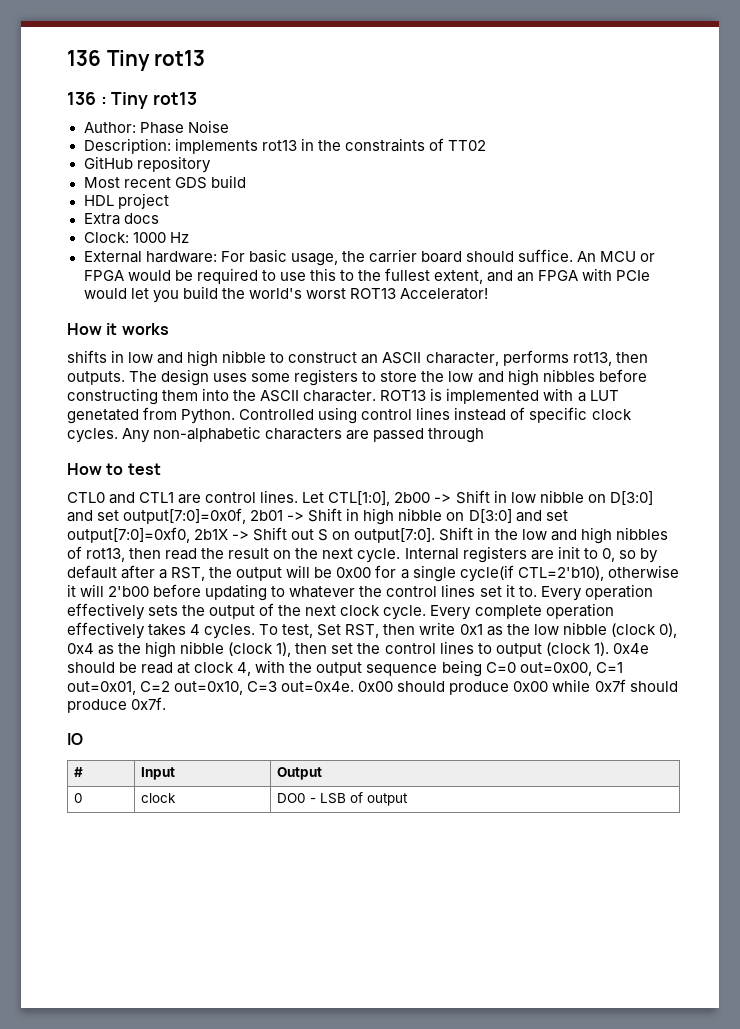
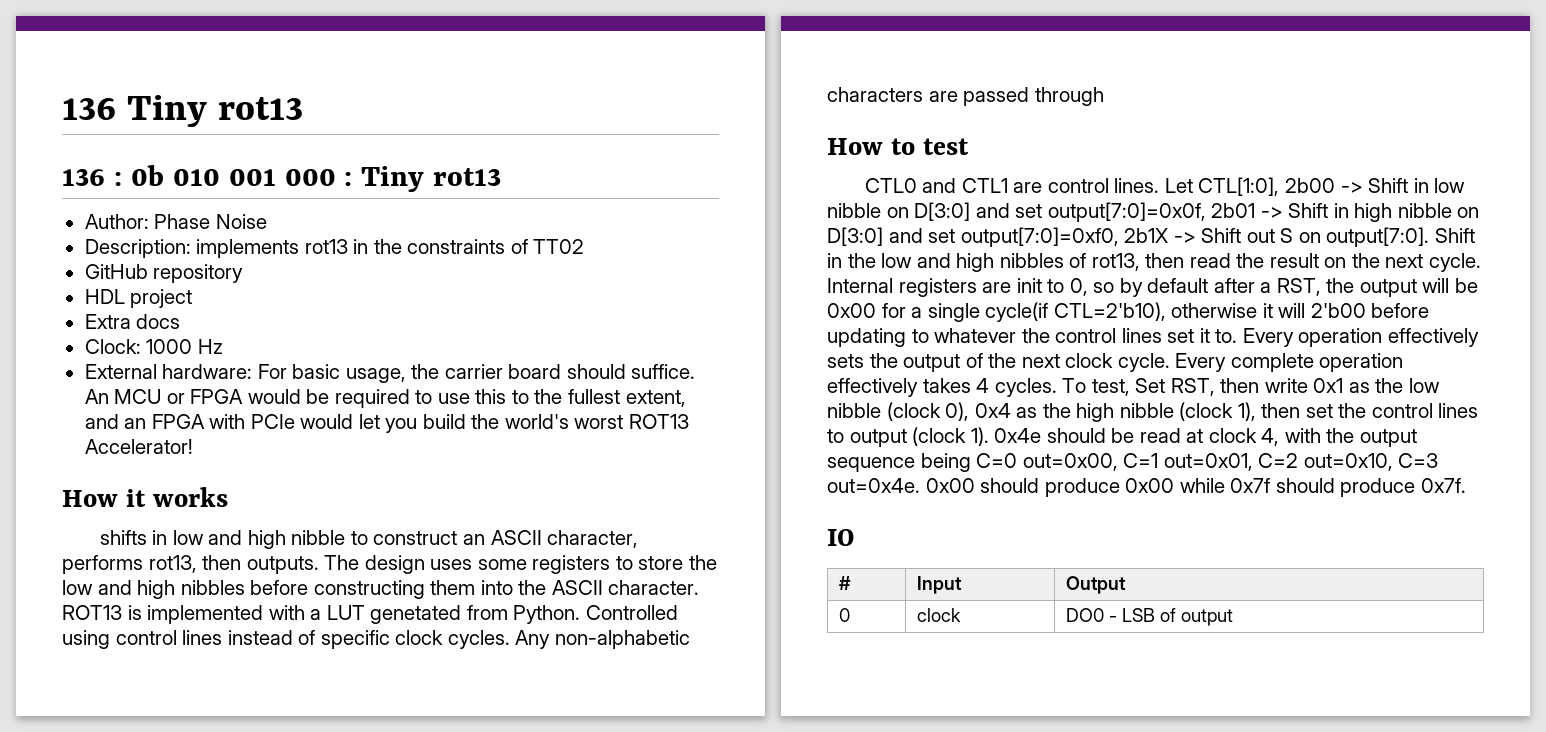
- 136 : Tiny rot13
+ 136 : 0b 010 001 000 : Tiny rot13
- Most recent GDS build

